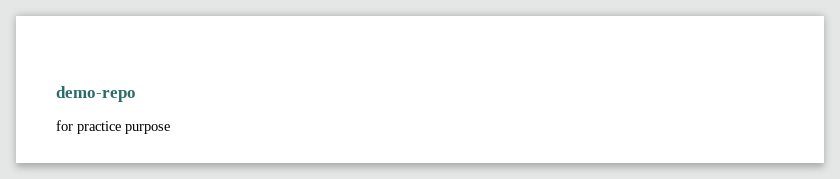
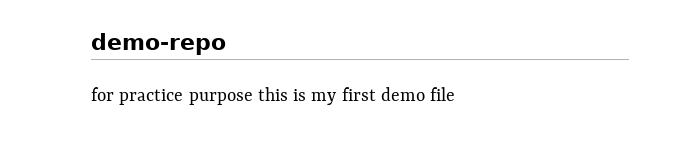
- for practice purpose
+ for practice purpose this is my first demo file

